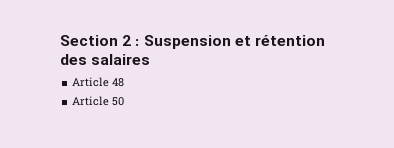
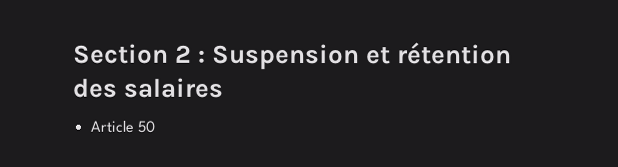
- Article 48

